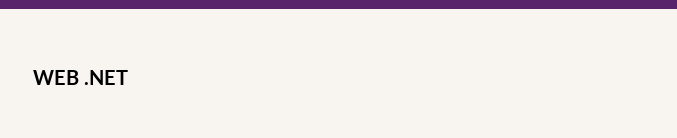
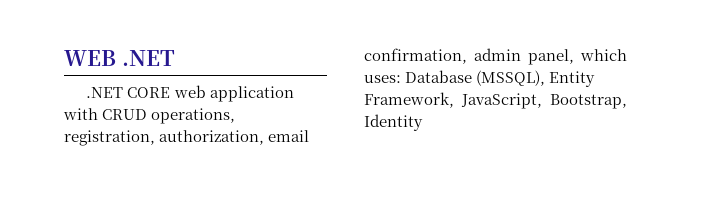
+ .NET CORE web application with CRUD operations, registration, authorization, email confirmation, admin panel, which uses: Database (MSSQL), Entity Framework, JavaScript, Bootstrap, Identity

